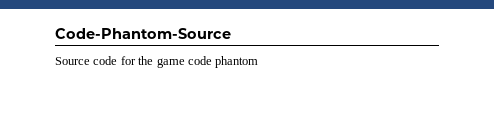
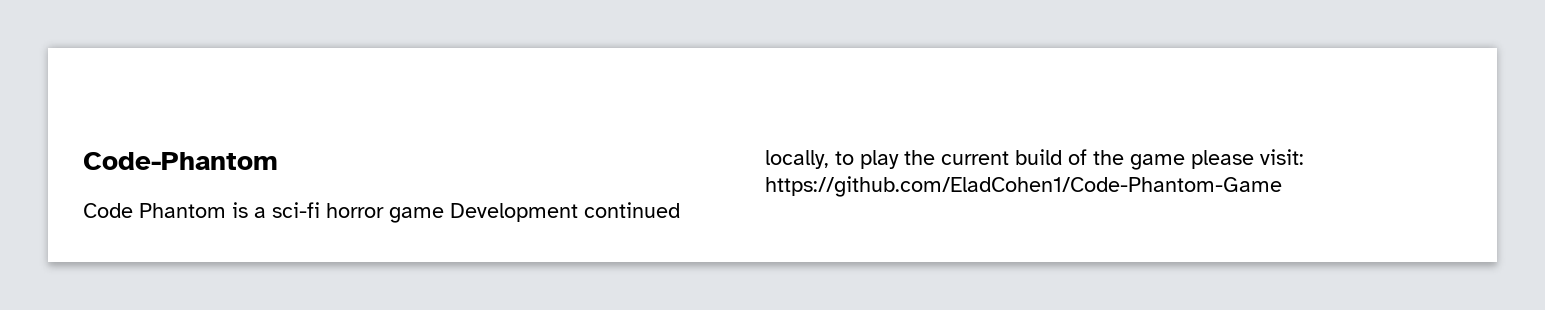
- Code-Phantom-Source
- Source code for the game code phantom
+ Code-Phantom
+ Code Phantom is a sci-fi horror game Development continued locally, to play the current build of the game please visit: https://github.com/EladCohen1/Code-Phantom-Game

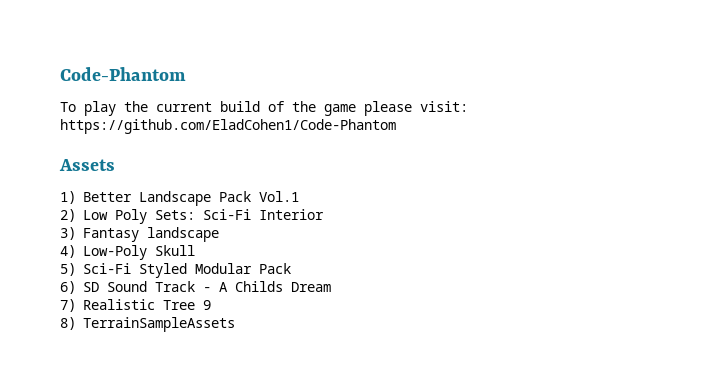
- Code Phantom is a sci-fi horror game Development continued locally, to play the current build of the game please visit: https://github.com/EladCohen1/Code-Phantom-Game
+ To play the current build of the game please visit: https://github.com/EladCohen1/Code-Phantom
+ Assets
+ 1) Better Landscape Pack Vol.1
+ 2) Low Poly Sets: Sci-Fi Interior
+ 3) Fantasy landscape
+ 4) Low-Poly Skull
+ 5) Sci-Fi Styled Modular Pack
+ 6) SD Sound Track - A Childs Dream
+ 7) Realistic Tree 9
+ 8) TerrainSampleAssets

